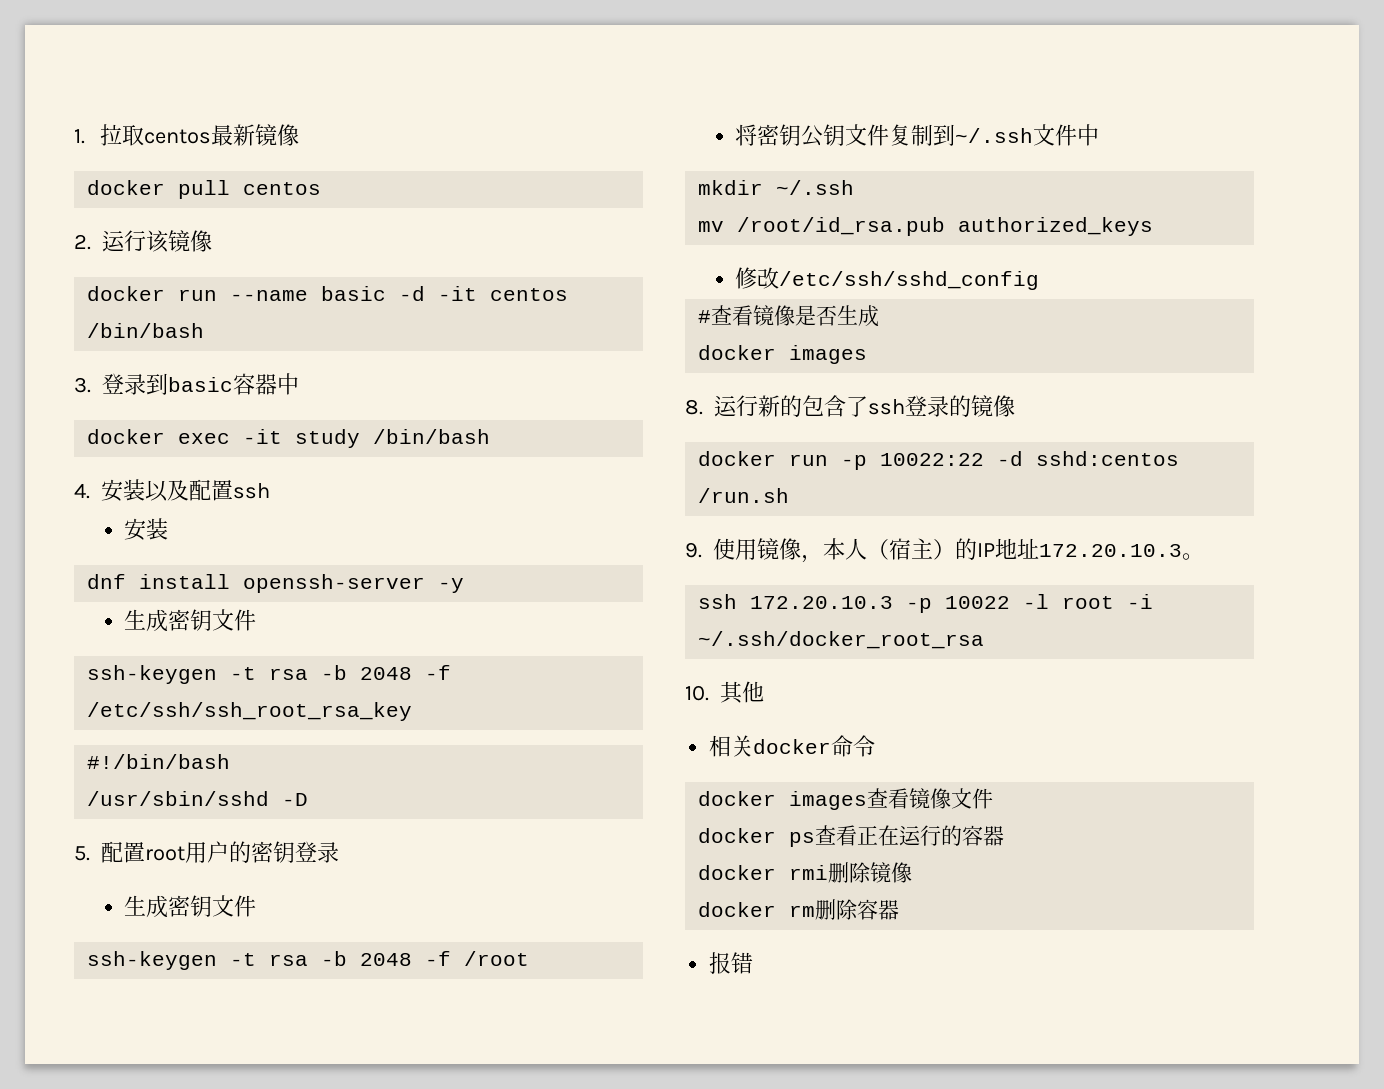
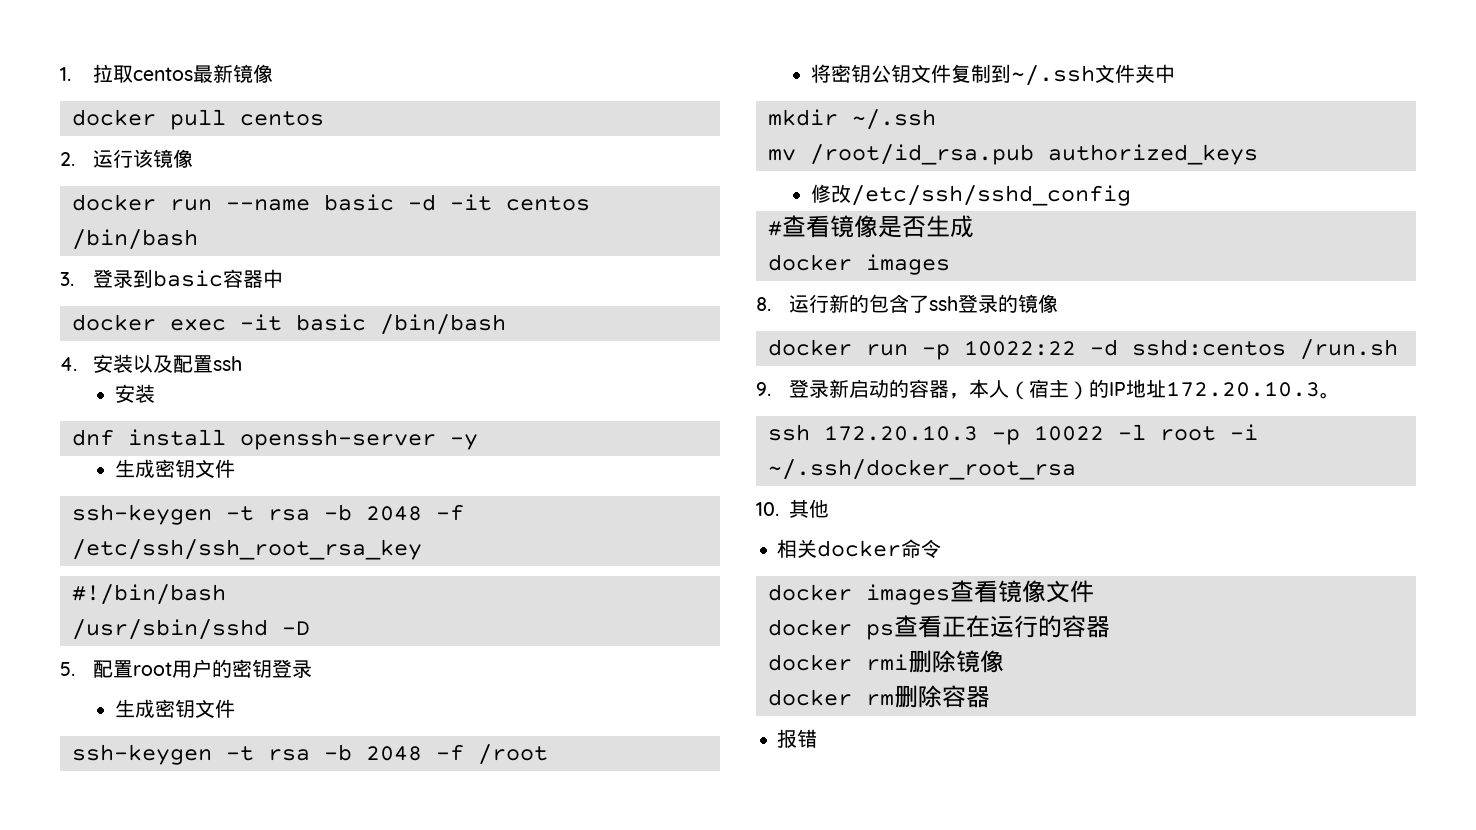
- docker exec -it study /bin/bash
+ docker exec -it basic /bin/bash
- 将密钥公钥文件复制到~/.ssh文件中
+ 将密钥公钥文件复制到~/.ssh文件夹中
- 9.使用镜像，本人（宿主）的IP地址172.20.10.3。
+ 9.登录新启动的容器，本人（宿主）的IP地址172.20.10.3。

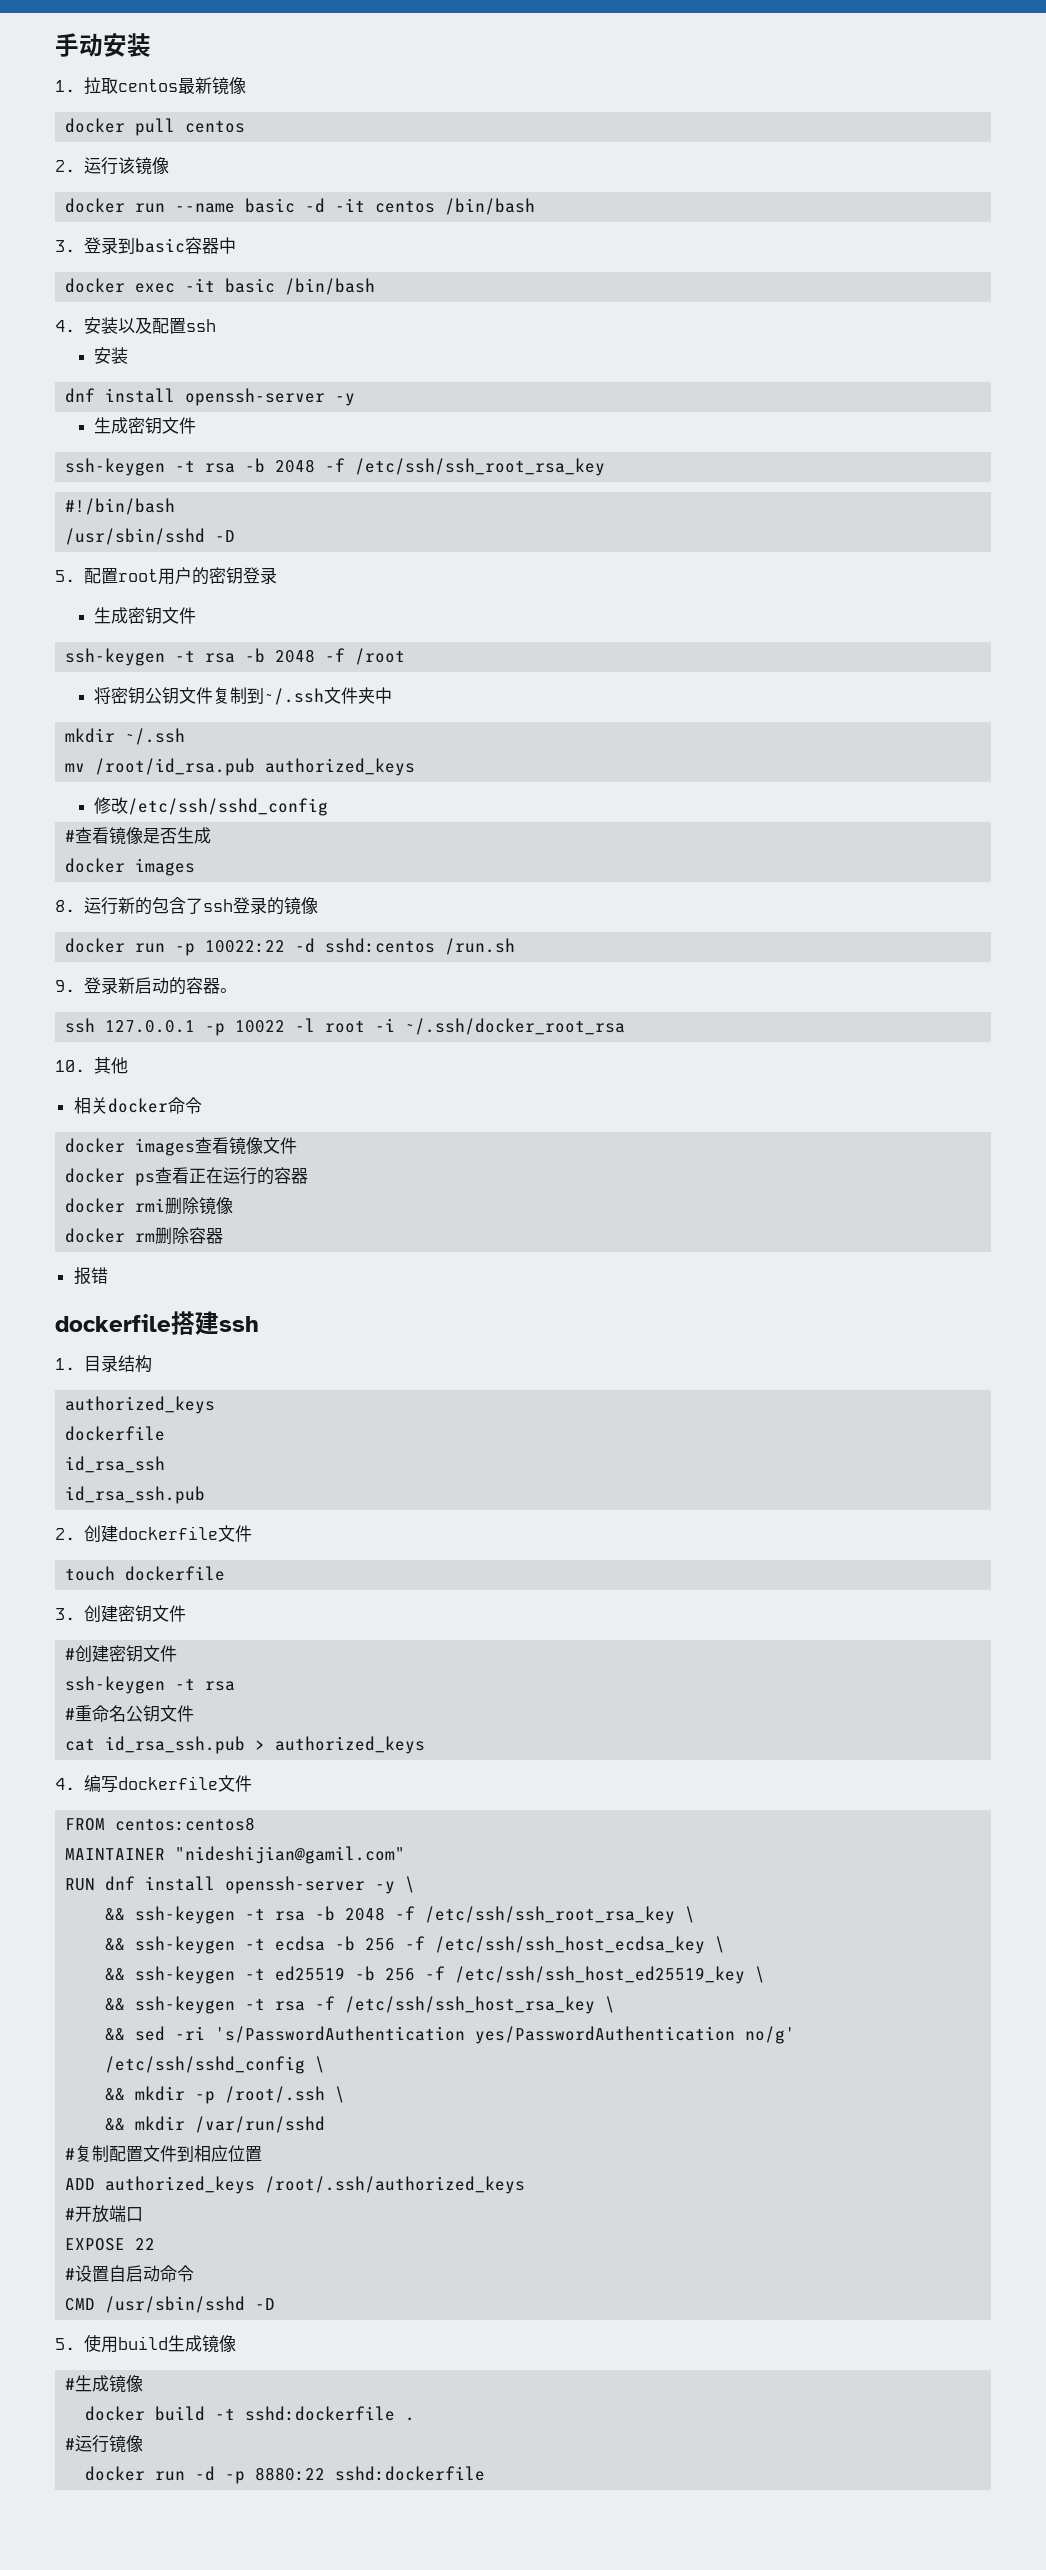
+ 手动安装
- 9.登录新启动的容器，本人（宿主）的IP地址172.20.10.3。
+ 9.登录新启动的容器。
- ssh 172.20.10.3 -p 10022 -l root -i ~/.ssh/docker_root_rsa
+ ssh 127.0.0.1 -p 10022 -l root -i ~/.ssh/docker_root_rsa
+ dockerfile搭建ssh
+ 1.目录结构
+ authorized_keys
+ dockerfile
+ id_rsa_ssh
+ id_rsa_ssh.pub
+ 2.创建dockerfile文件
+ touch dockerfile
+ 3.创建密钥文件
+ #创建密钥文件
+ ssh-keygen -t rsa
+ #重命名公钥文件
+ cat id_rsa_ssh.pub > authorized_keys
+ 4.编写dockerfile文件
+ FROM centos:centos8
+ MAINTAINER "nideshijian@gamil.com"
+ RUN dnf install openssh-server -y \
+ && ssh-keygen -t rsa -b 2048 -f /etc/ssh/ssh_root_rsa_key \
+ && ssh-keygen -t ecdsa -b 256 -f /etc/ssh/ssh_host_ecdsa_key \
+ && ssh-keygen -t ed25519 -b 256 -f /etc/ssh/ssh_host_ed25519_key \
+ && ssh-keygen -t rsa -f /etc/ssh/ssh_host_rsa_key \
+ && sed -ri 's/PasswordAuthentication yes/PasswordAuthentication no/g' /etc/ssh/sshd_config \
+ && mkdir -p /root/.ssh \
+ && mkdir /var/run/sshd
+ #复制配置文件到相应位置
+ ADD authorized_keys /root/.ssh/authorized_keys
+ #开放端口
+ EXPOSE 22
+ #设置自启动命令
+ CMD /usr/sbin/sshd -D
+ 5.使用build生成镜像
+ #生成镜像
+ docker build -t sshd:dockerfile .
+ #运行镜像
+ docker run -d -p 8880:22 sshd:dockerfile

